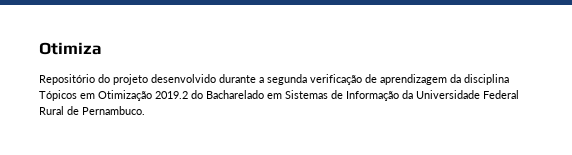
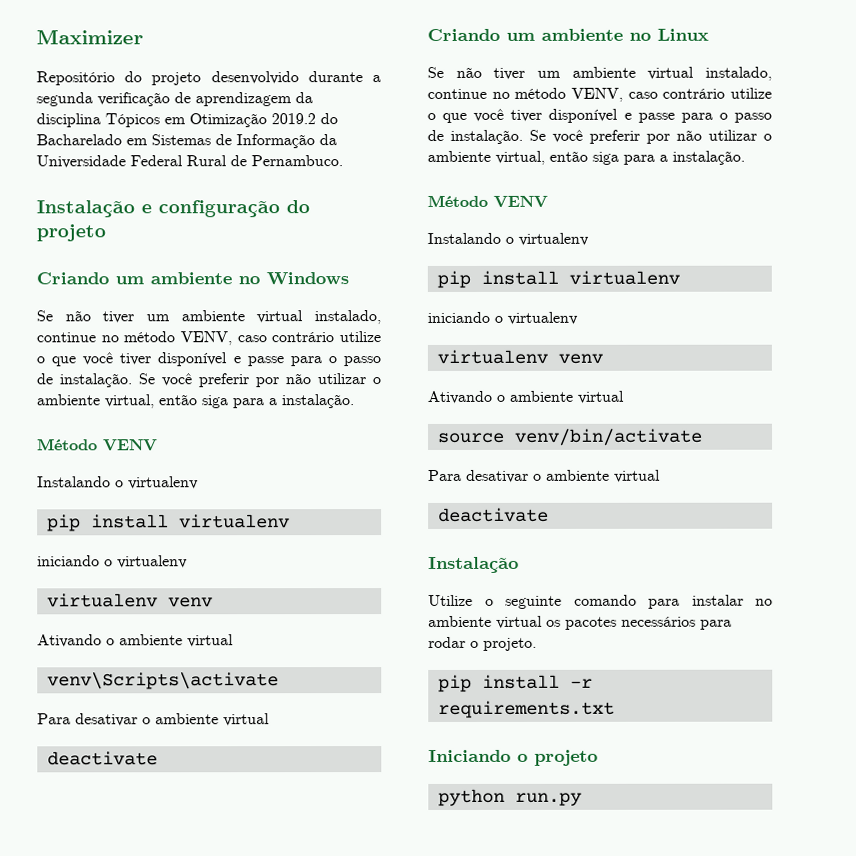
- Otimiza
+ Maximizer
+ Instalação e configuração do projeto
+ Criando um ambiente no Windows
+ Se não tiver um ambiente virtual instalado, continue no método VENV, caso contrário utilize o que você tiver disponível e passe para o passo de instalação. Se você preferir por não utilizar o ambiente virtual, então siga para a instalação.
+ Método VENV
+ Instalando o virtualenv
+ pip install virtualenv
+ iniciando o virtualenv
+ virtualenv venv
+ Ativando o ambiente virtual
+ venv\Scripts\activate
+ Para desativar o ambiente virtual
+ deactivate
+ Criando um ambiente no Linux
+ Se não tiver um ambiente virtual instalado, continue no método VENV, caso contrário utilize o que você tiver disponível e passe para o passo de instalação. Se você preferir por não utilizar o ambiente virtual, então siga para a instalação.
+ Método VENV
+ Instalando o virtualenv
+ pip install virtualenv
+ iniciando o virtualenv
+ virtualenv venv
+ Ativando o ambiente virtual
+ source venv/bin/activate
+ Para desativar o ambiente virtual
+ deactivate
+ Instalação
+ Utilize o seguinte comando para instalar no ambiente virtual os pacotes necessários para rodar o projeto.
+ pip install -r requirements.txt
+ Iniciando o projeto
+ python run.py

